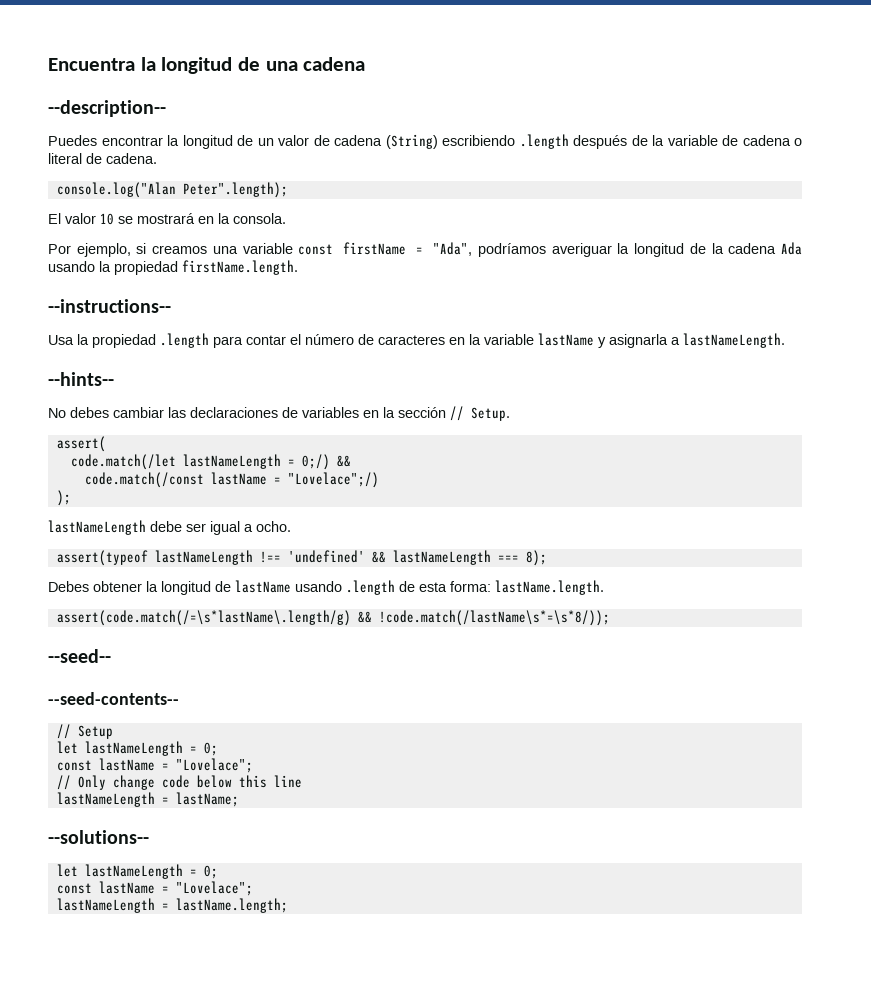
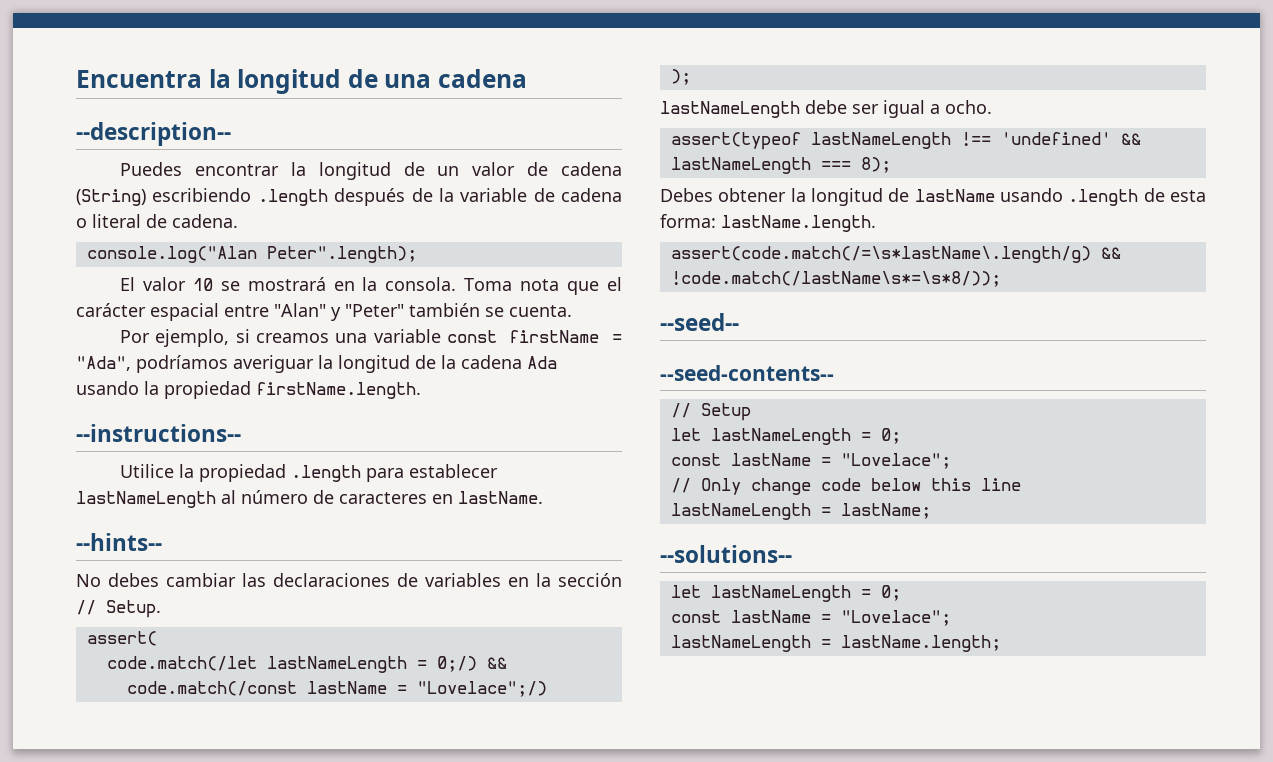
+ Toma nota que el carácter espacial entre "Alan" y "Peter" también se cuenta.
- Usa la propiedad .length para contar el número de caracteres en la variable lastName y asignarla a lastNameLength.
+ Utilice la propiedad .length para establecer lastNameLength al número de caracteres en lastName.

